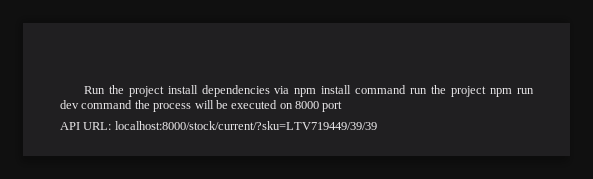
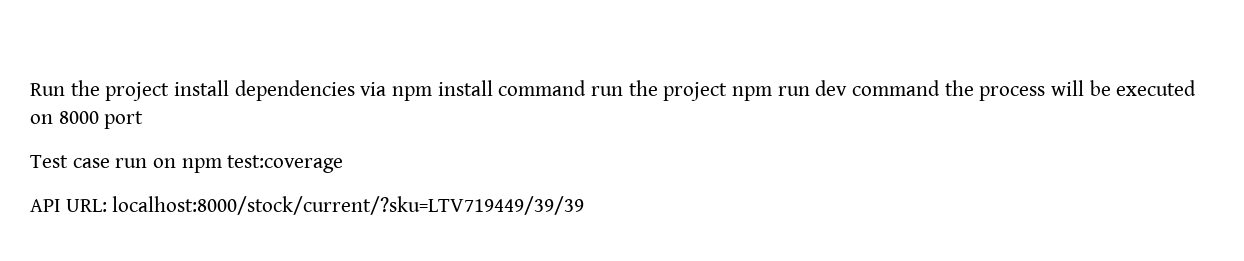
+ Test case run on npm test:coverage

